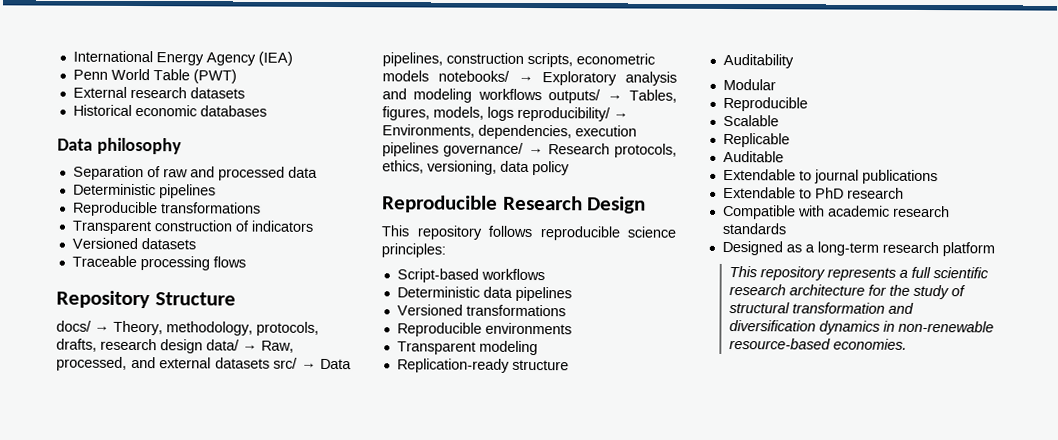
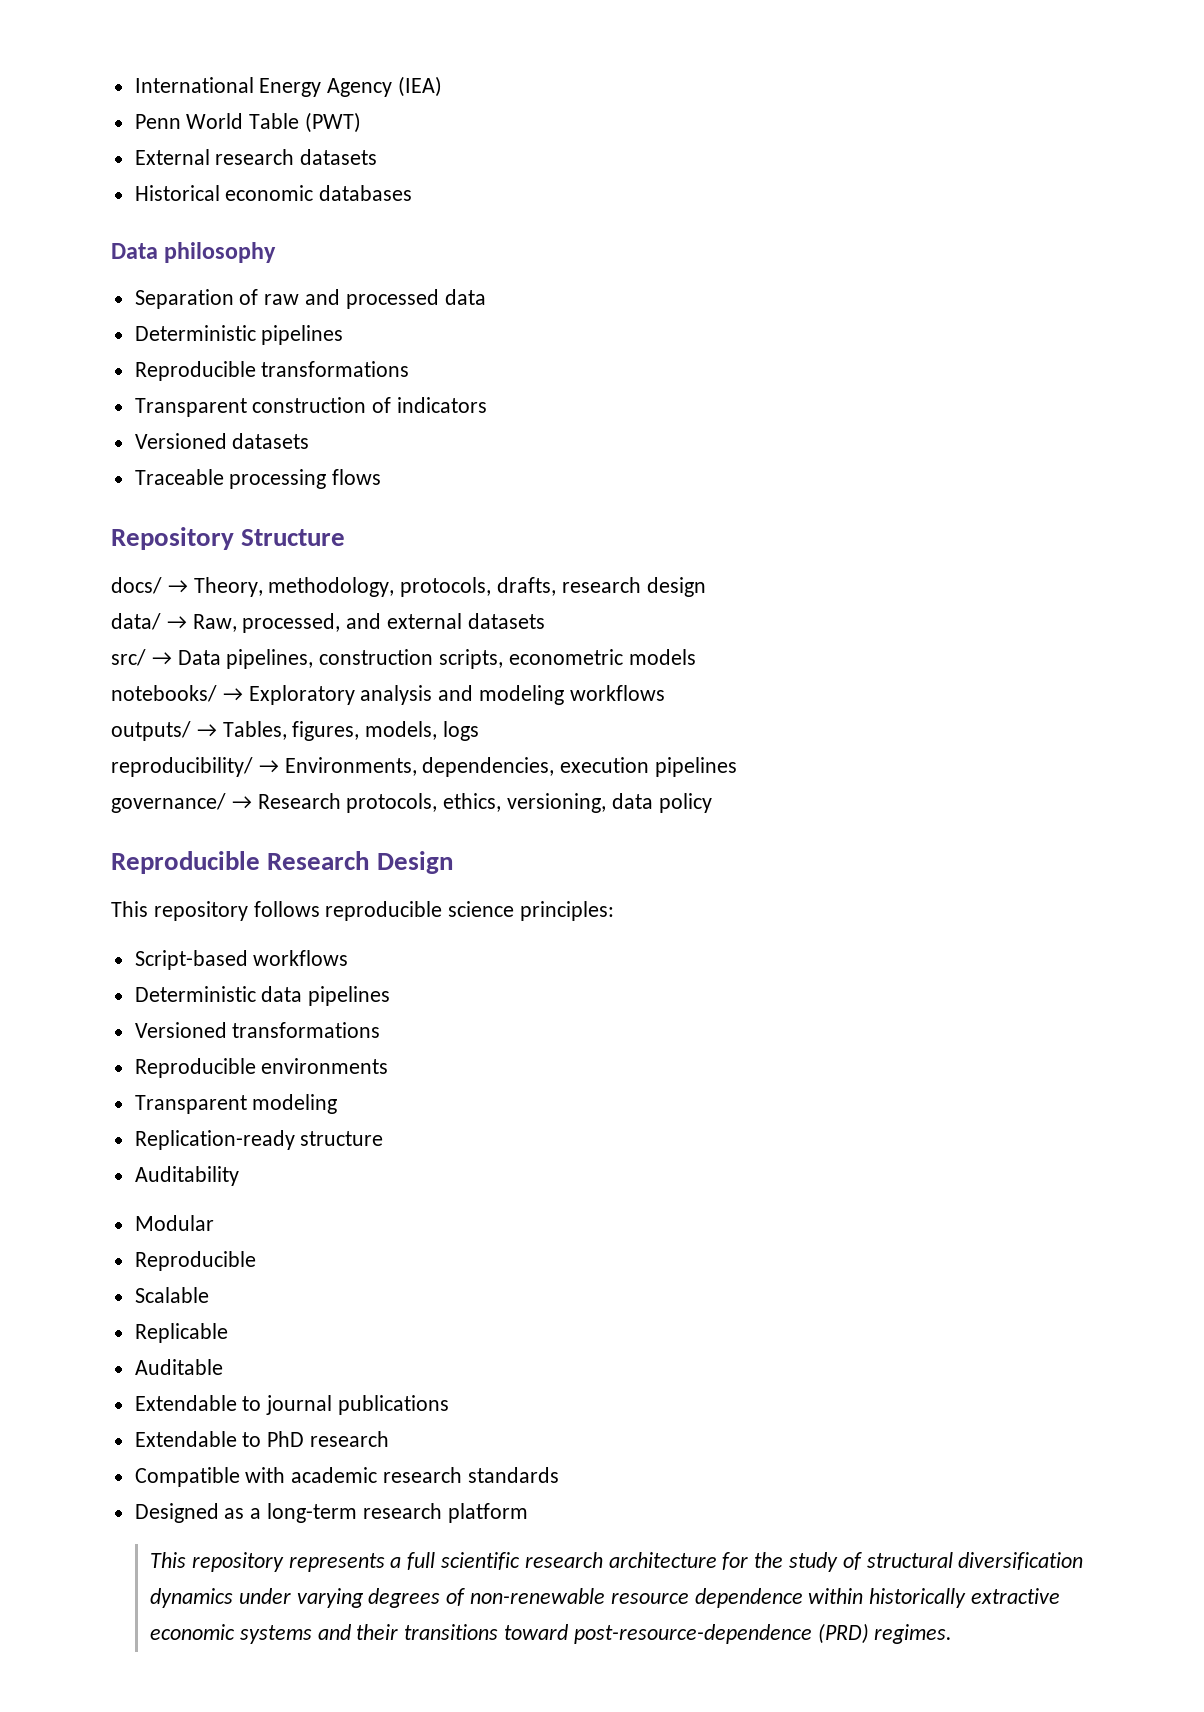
- docs/ → Theory, methodology, protocols, drafts, research design data/ → Raw, processed, and external datasets src/ → Data pipelines, construction scripts, econometric models notebooks/ → Exploratory analysis and modeling workflows outputs/ → Tables, figures, models, logs reproducibility/ → Environments, dependencies, execution pipelines governance/ → Research protocols, ethics, versioning, data policy
+ docs/ → Theory, methodology, protocols, drafts, research design
+ data/ → Raw, processed, and external datasets
+ src/ → Data pipelines, construction scripts, econometric models
+ notebooks/ → Exploratory analysis and modeling workflows
+ outputs/ → Tables, figures, models, logs
+ reproducibility/ → Environments, dependencies, execution pipelines
+ governance/ → Research protocols, ethics, versioning, data policy
- This repository represents a full scientific research architecture for the study of structural transformation and diversification dynamics in non-renewable resource-based economies.
+ This repository represents a full scientific research architecture for the study of structural diversification dynamics under varying degrees of non-renewable resource dependence within historically extractive economic systems and their transitions toward post-resource-dependence (PRD) regimes.

